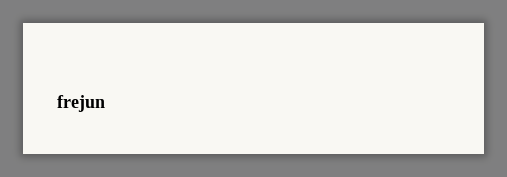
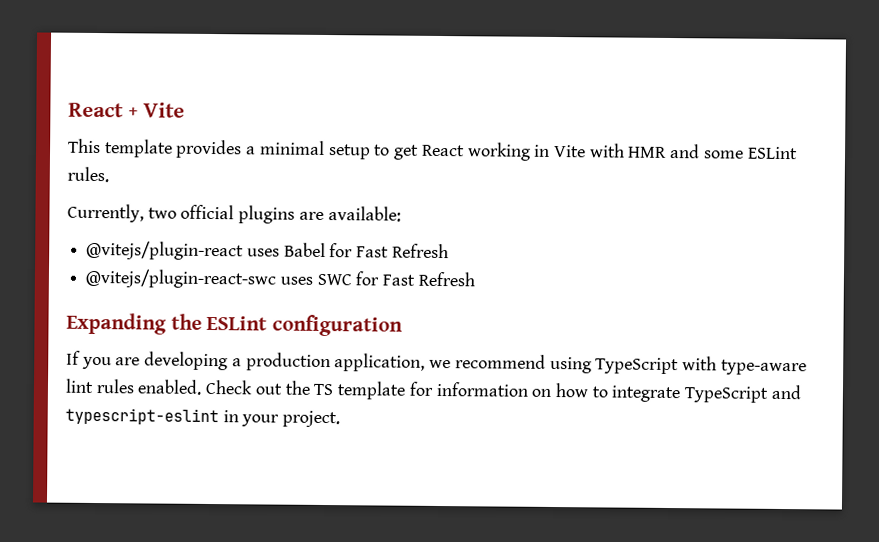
- frejun
+ React + Vite
+ This template provides a minimal setup to get React working in Vite with HMR and some ESLint rules.
+ Currently, two official plugins are available:
+ @vitejs/plugin-react uses Babel for Fast Refresh
+ @vitejs/plugin-react-swc uses SWC for Fast Refresh
+ Expanding the ESLint configuration
+ If you are developing a production application, we recommend using TypeScript with type-aware lint rules enabled. Check out the TS template for information on how to integrate TypeScript and typescript-eslint in your project.

